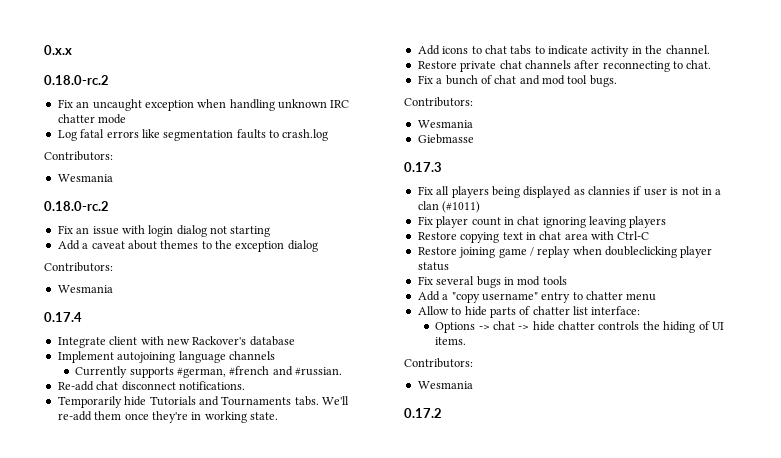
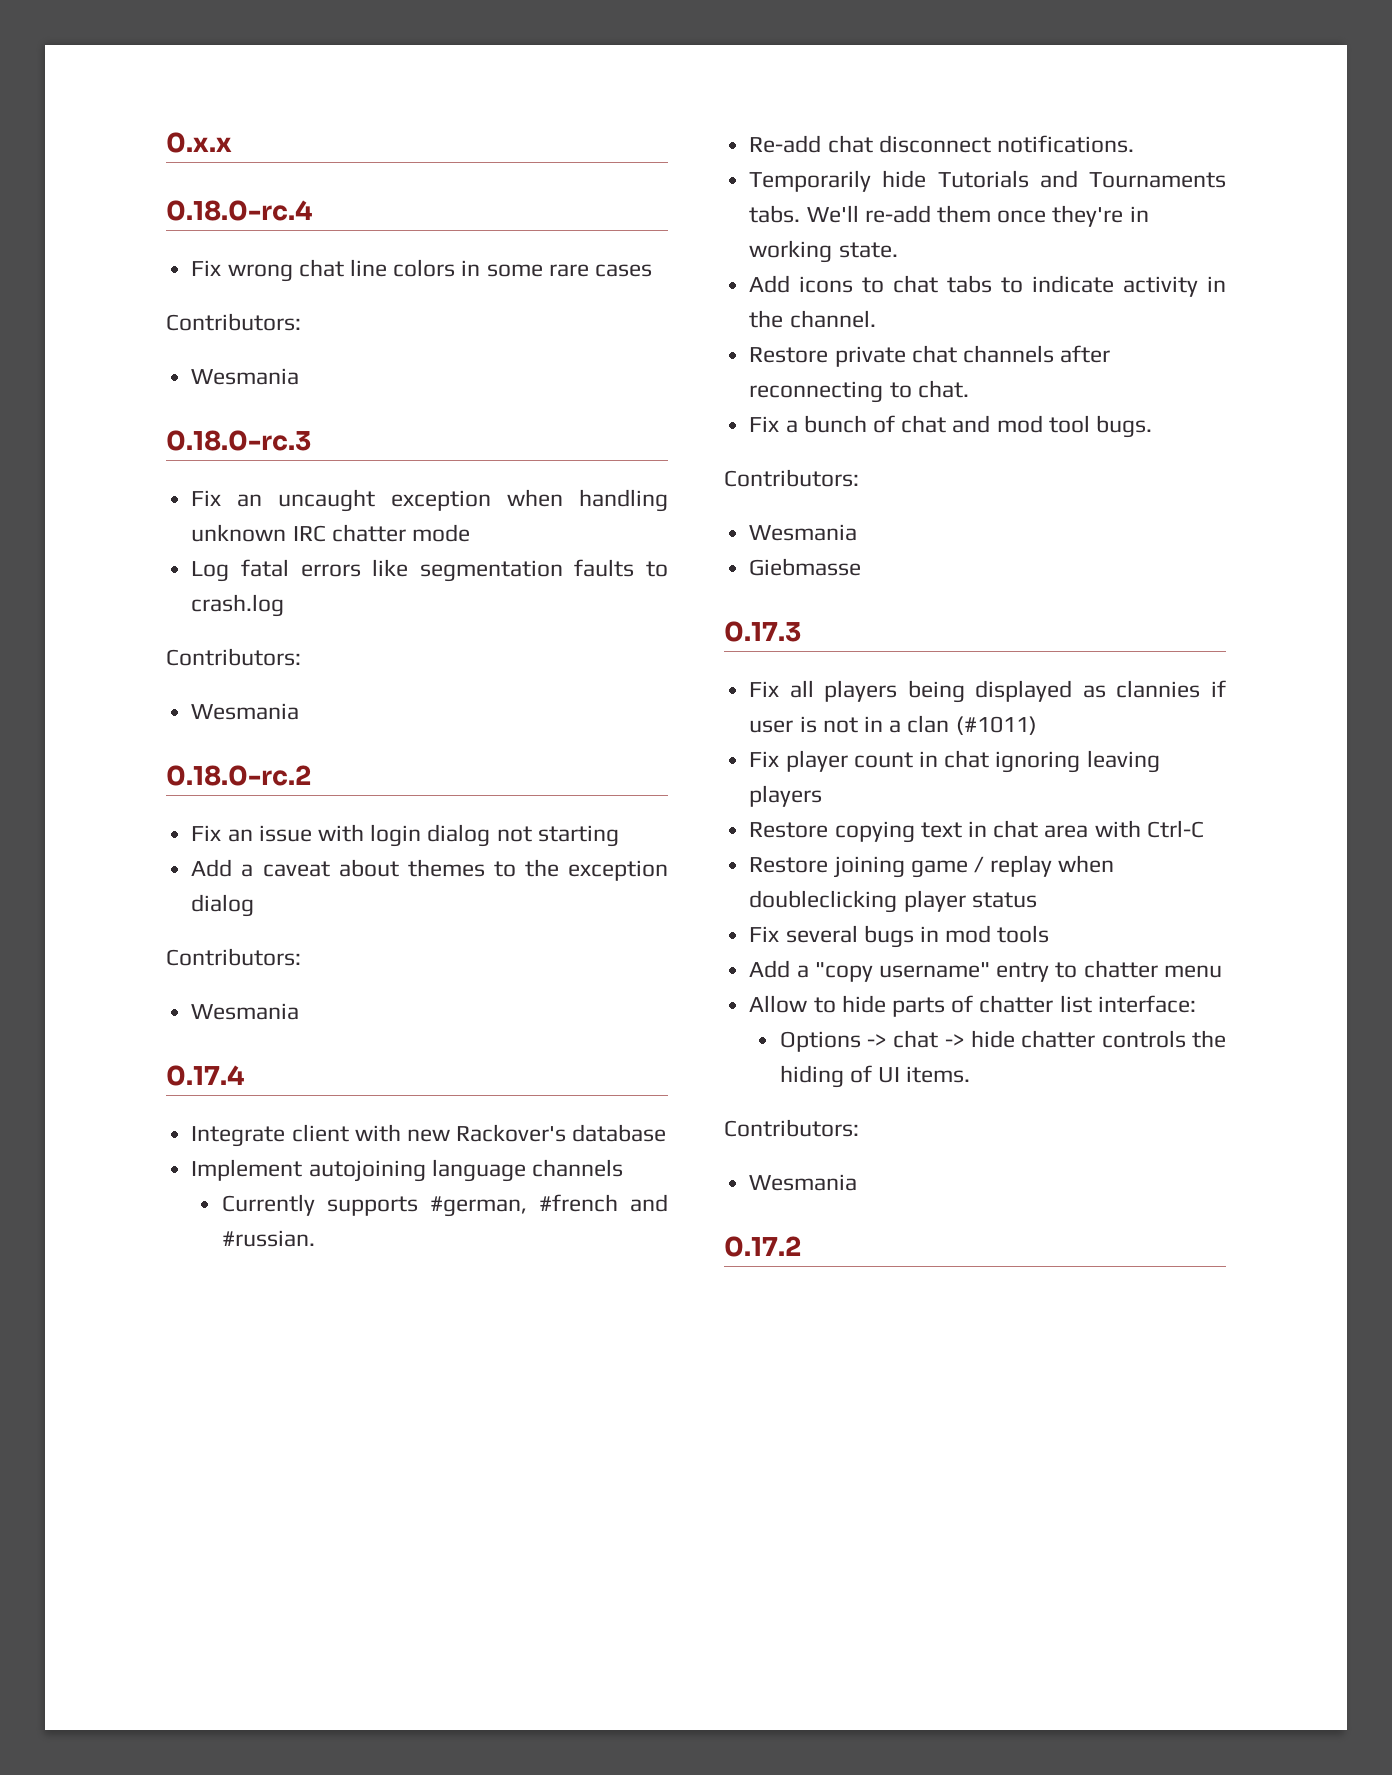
  0.x.x
- 0.18.0-rc.2
+ 0.18.0-rc.4
+ Fix wrong chat line colors in some rare cases
+ Contributors:
+ Wesmania
+ 0.18.0-rc.3

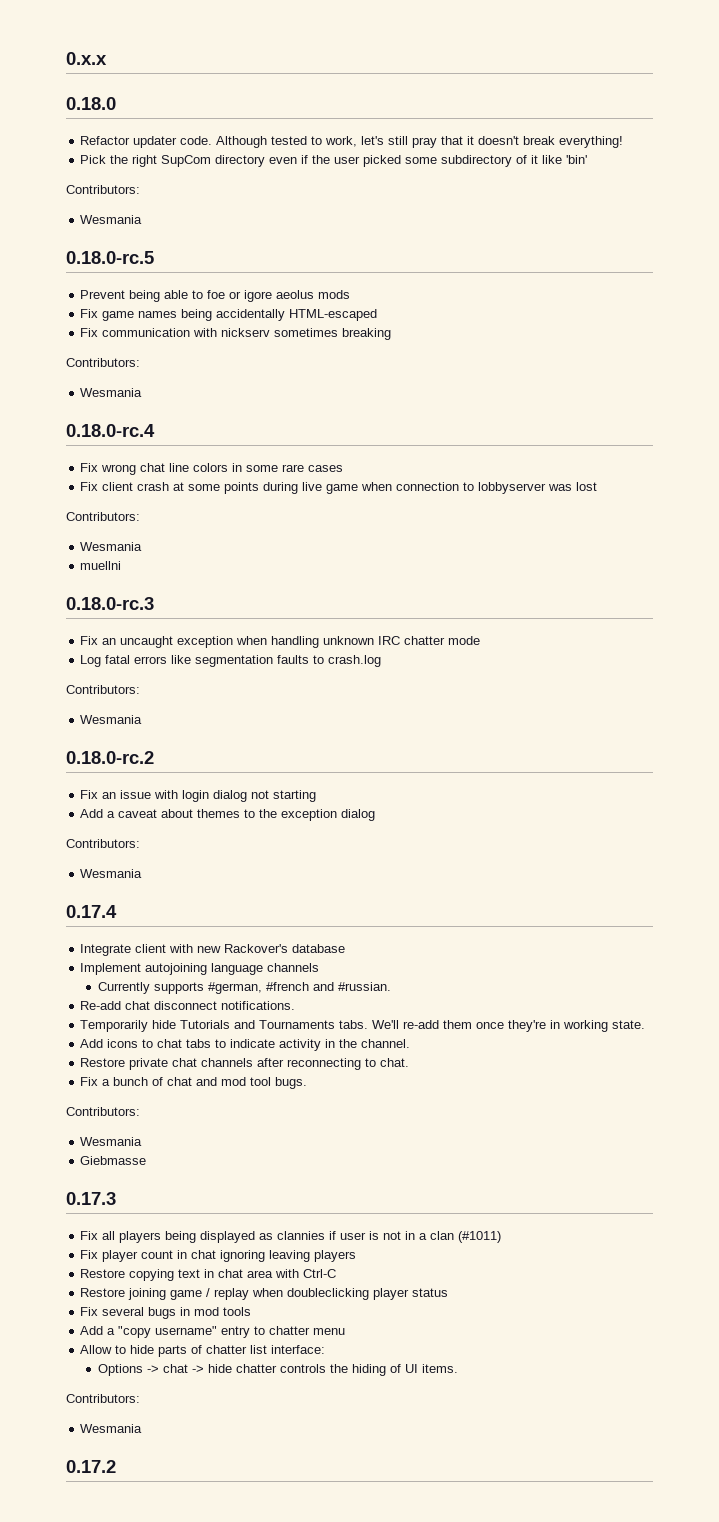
+ 0.18.0
+ Refactor updater code. Although tested to work, let's still pray that it doesn't break everything!
+ Pick the right SupCom directory even if the user picked some subdirectory of it like 'bin'
+ Contributors:
+ Wesmania
+ 0.18.0-rc.5
+ Prevent being able to foe or igore aeolus mods
+ Fix game names being accidentally HTML-escaped
+ Fix communication with nickserv sometimes breaking
+ Contributors:
+ Wesmania
  Fix wrong chat line colors in some rare cases
+ Fix client crash at some points during live game when connection to lobbyserver was lost
  Contributors:
  Wesmania
+ muellni

